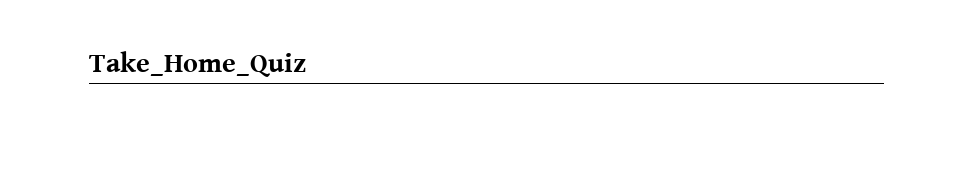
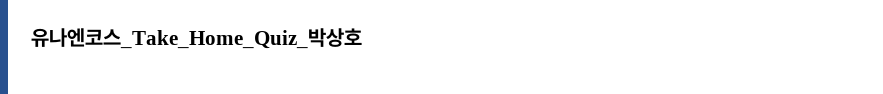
- Take_Home_Quiz
+ 유나엔코스_Take_Home_Quiz_박상호

